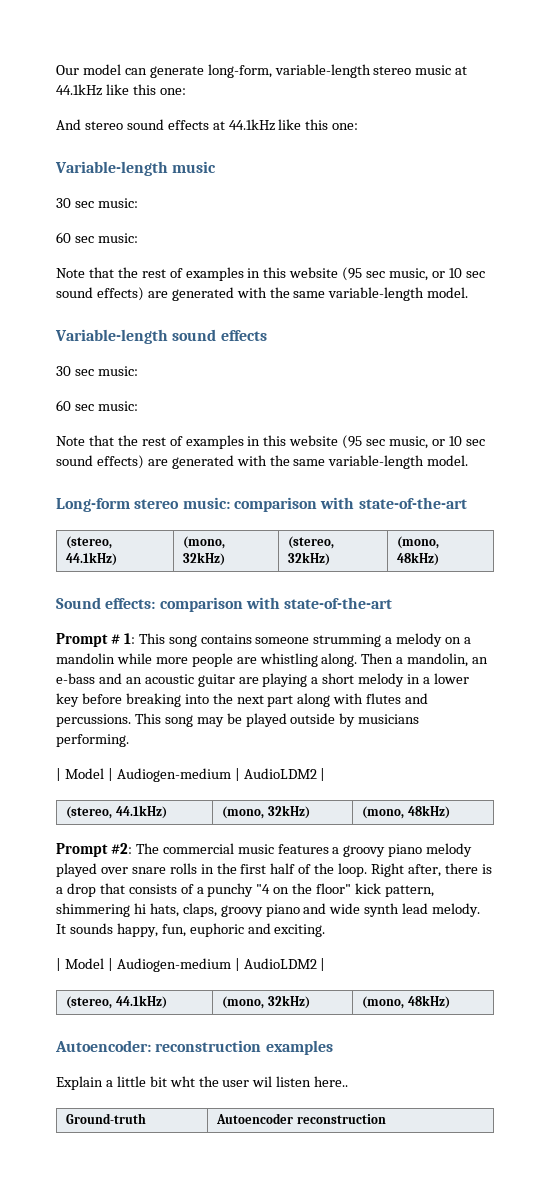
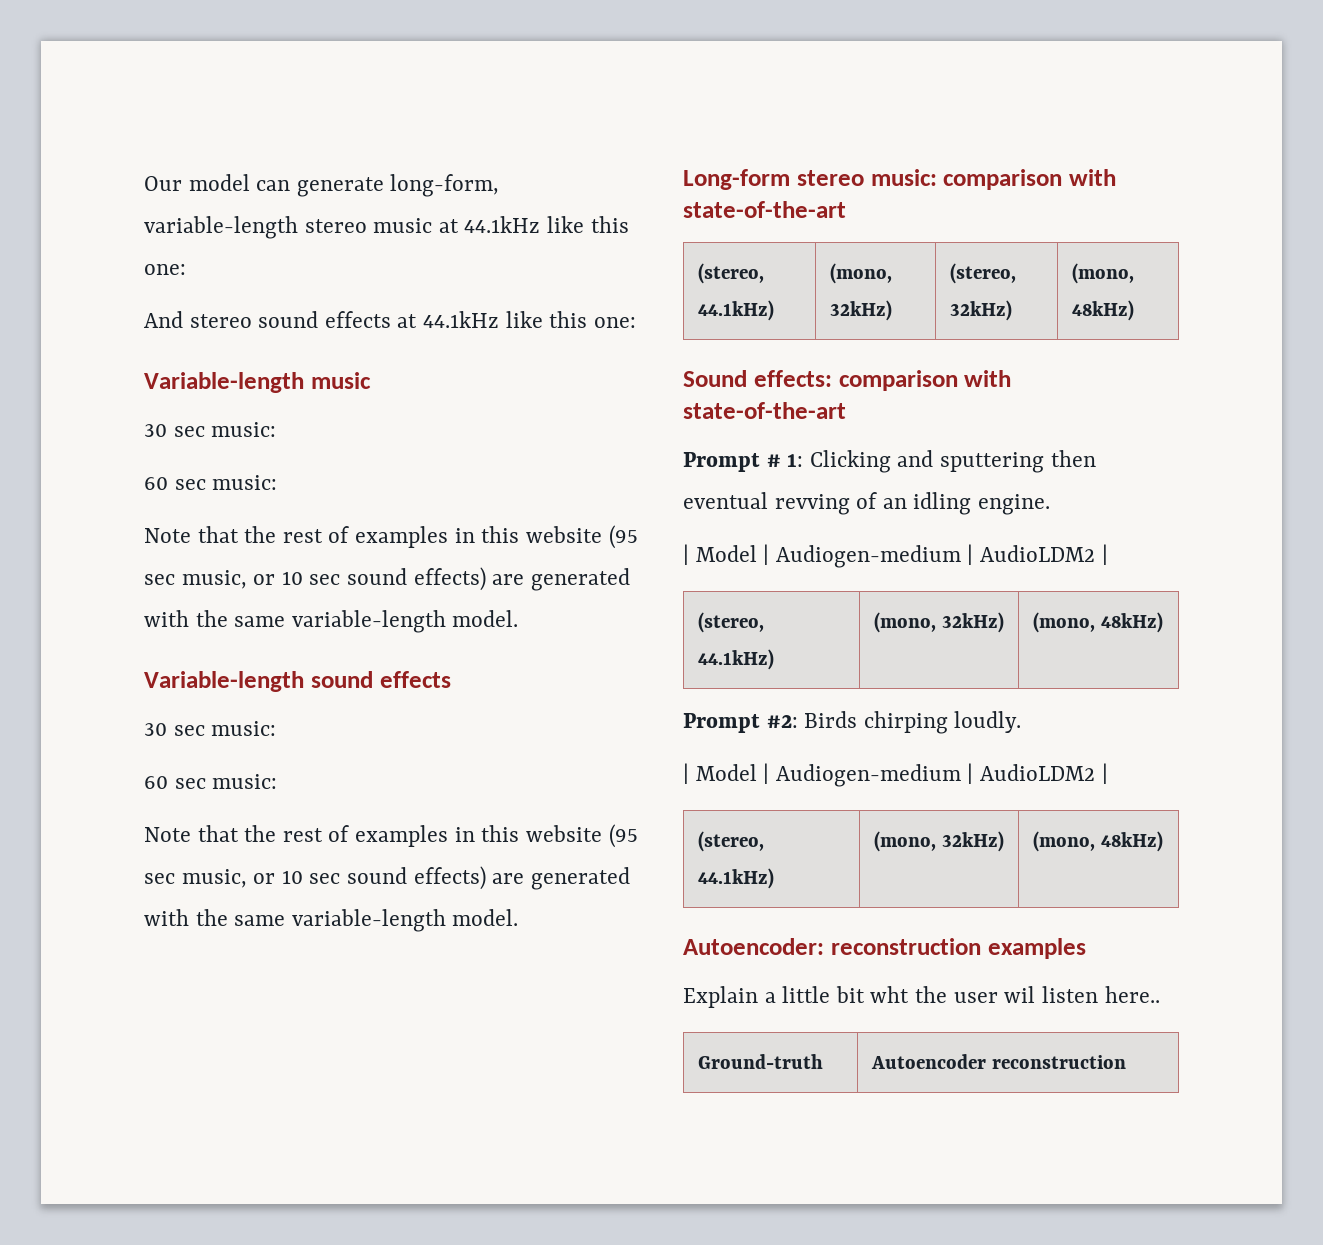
- Prompt # 1: This song contains someone strumming a melody on a mandolin while more people are whistling along. Then a mandolin, an e-bass and an acoustic guitar are playing a short melody in a lower key before breaking into the next part along with flutes and percussions. This song may be played outside by musicians performing.
+ Prompt # 1: Clicking and sputtering then eventual revving of an idling engine.
- Prompt #2: The commercial music features a groovy piano melody played over snare rolls in the first half of the loop. Right after, there is a drop that consists of a punchy "4 on the floor" kick pattern, shimmering hi hats, claps, groovy piano and wide synth lead melody. It sounds happy, fun, euphoric and exciting.
+ Prompt #2: Birds chirping loudly.

